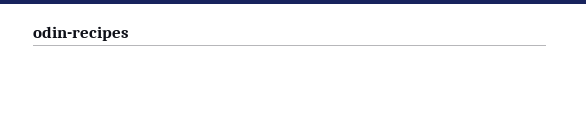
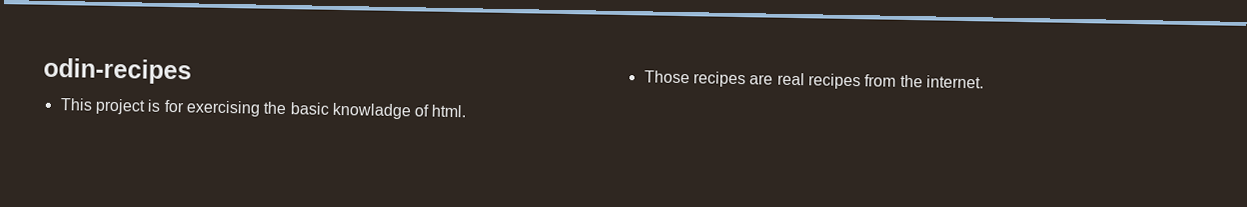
+ This project is for exercising the basic knowladge of html.
+ Those recipes are real recipes from the internet.

